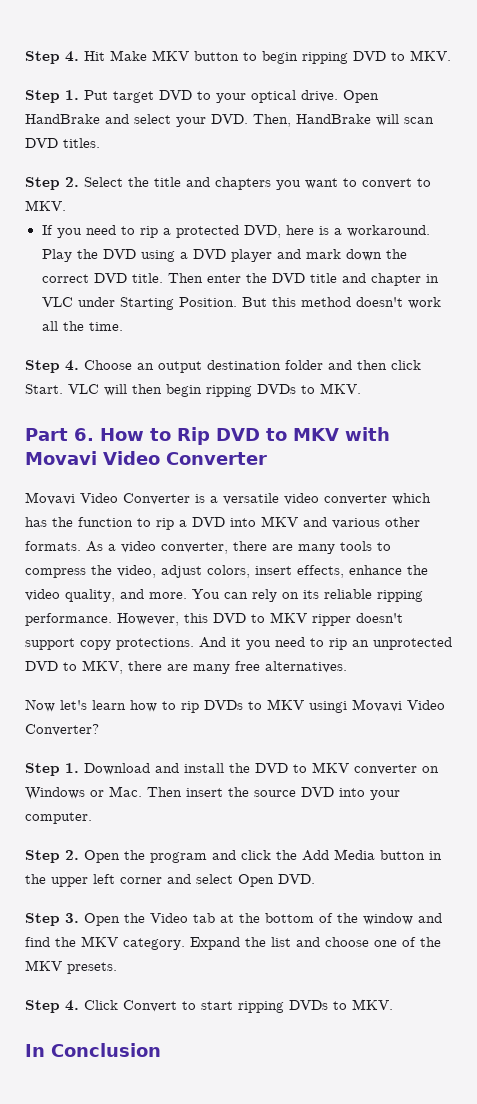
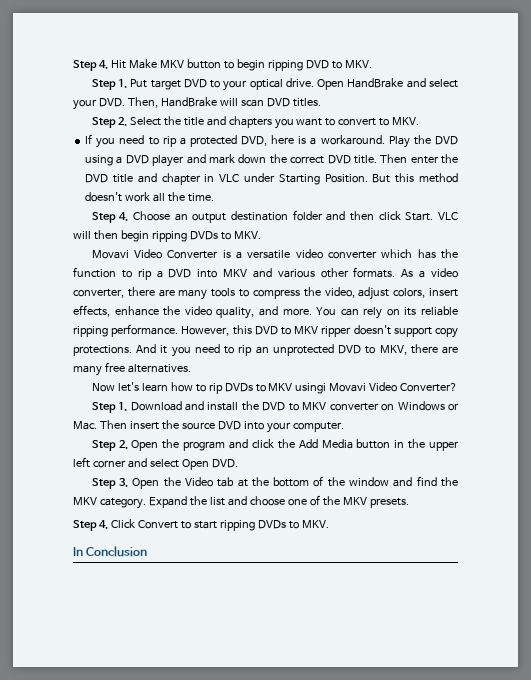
- Part 6. How to Rip DVD to MKV with Movavi Video Converter

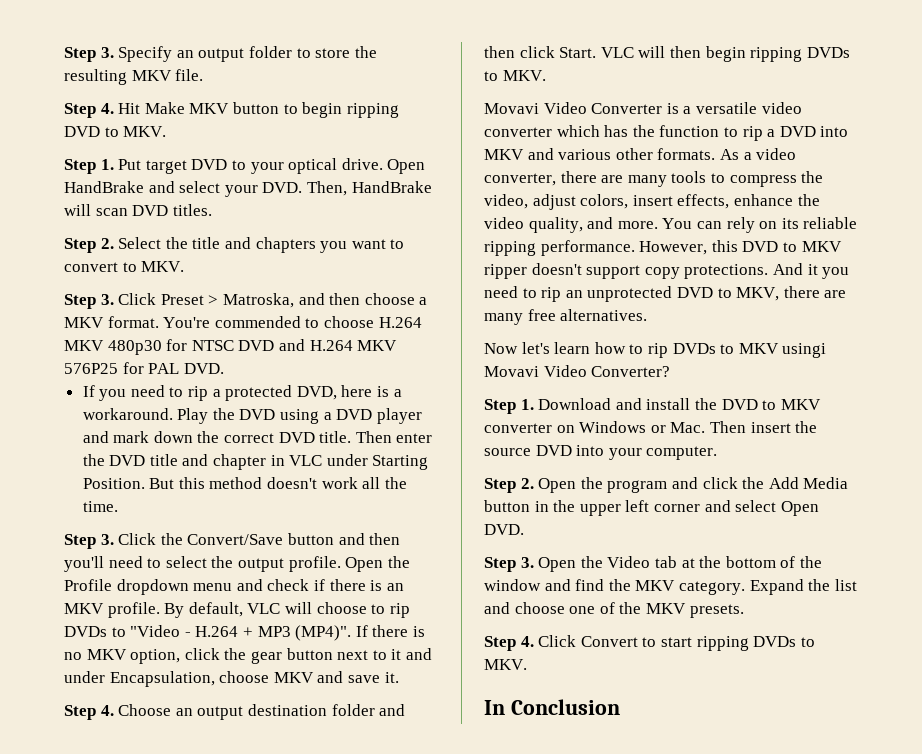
+ Step 3. Specify an output folder to store the resulting MKV file.
+ Step 3. Click Preset > Matroska, and then choose a MKV format. You're commended to choose H.264 MKV 480p30 for NTSC DVD and H.264 MKV 576P25 for PAL DVD.
+ Step 3. Click the Convert/Save button and then you'll need to select the output profile. Open the Profile dropdown menu and check if there is an MKV profile. By default, VLC will choose to rip DVDs to "Video - H.264 + MP3 (MP4)". If there is no MKV option, click the gear button next to it and under Encapsulation, choose MKV and save it.

